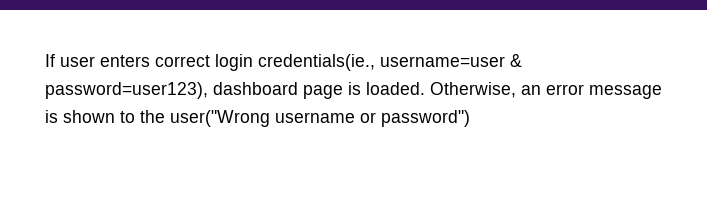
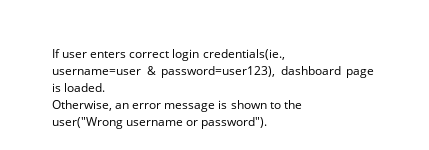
- If user enters correct login credentials(ie., username=user & password=user123), dashboard page is loaded. Otherwise, an error message is shown to the user("Wrong username or password")
+ If user enters correct login credentials(ie., username=user & password=user123), dashboard page is loaded.
+ Otherwise, an error message is shown to the user("Wrong username or password").

